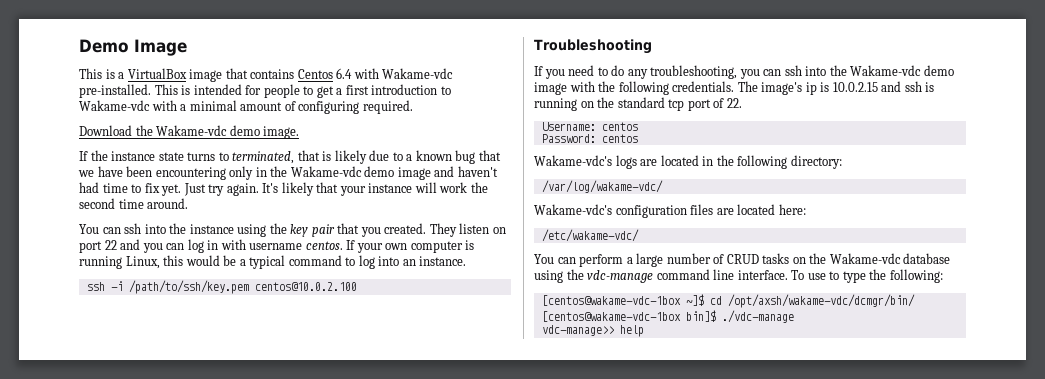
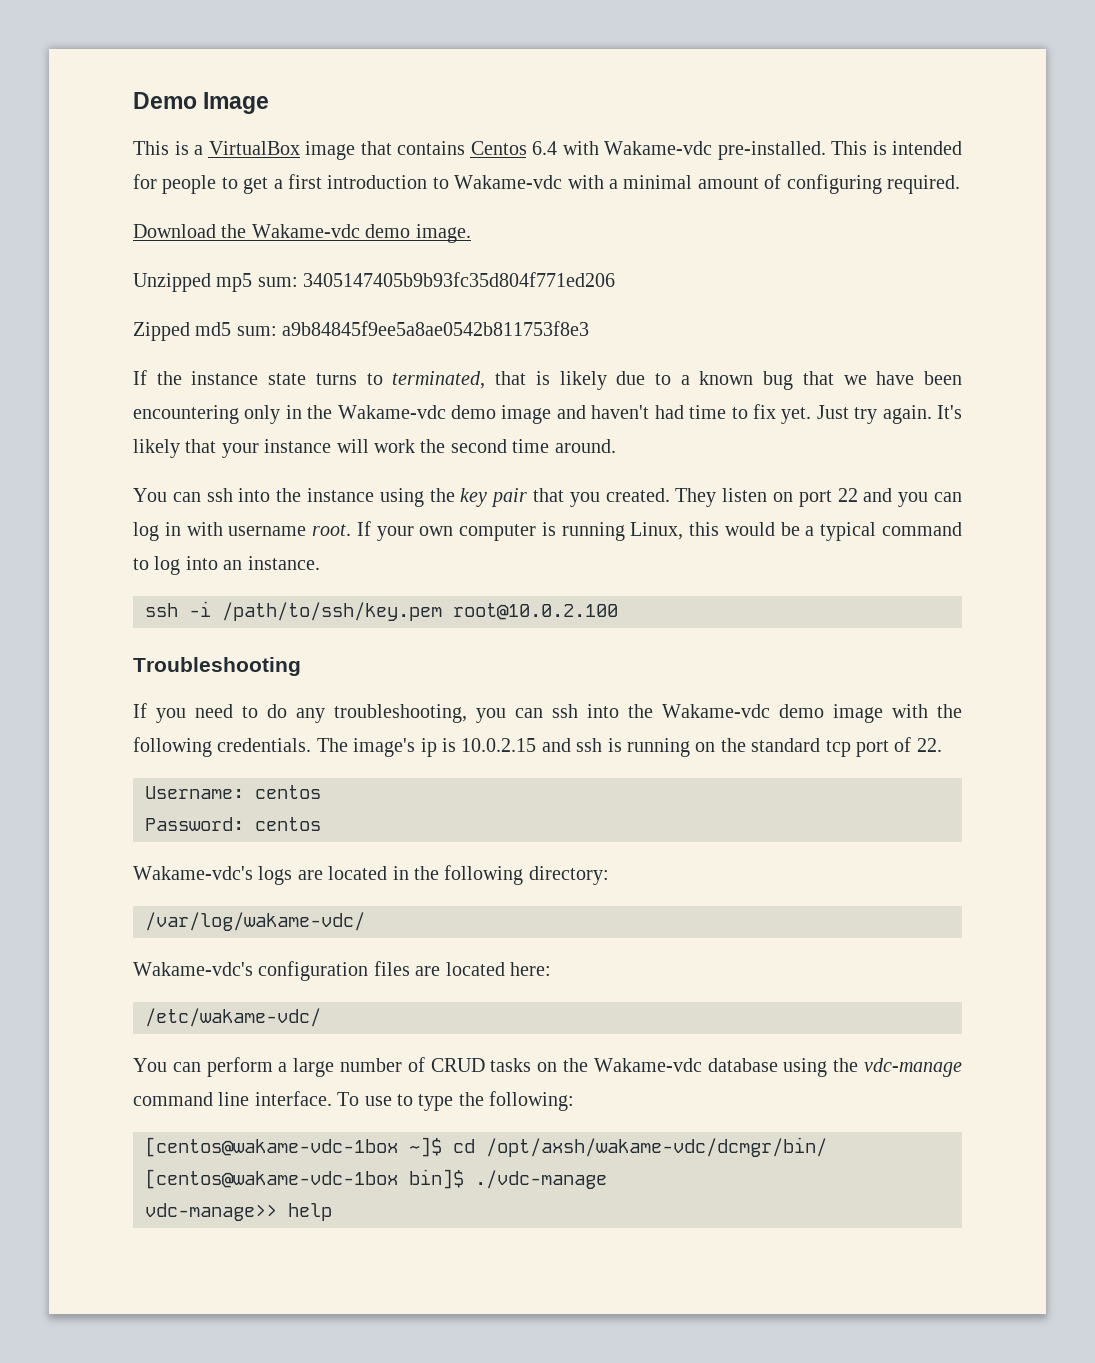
+ Unzipped mp5 sum: 3405147405b9b93fc35d804f771ed206
+ Zipped md5 sum: a9b84845f9ee5a8ae0542b811753f8e3
- They listen on port 22 and you can log in with username centos.
+ They listen on port 22 and you can log in with username root.
- ssh -i /path/to/ssh/key.pem centos@10.0.2.100
+ ssh -i /path/to/ssh/key.pem root@10.0.2.100

